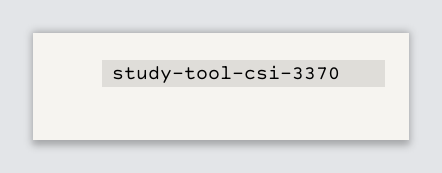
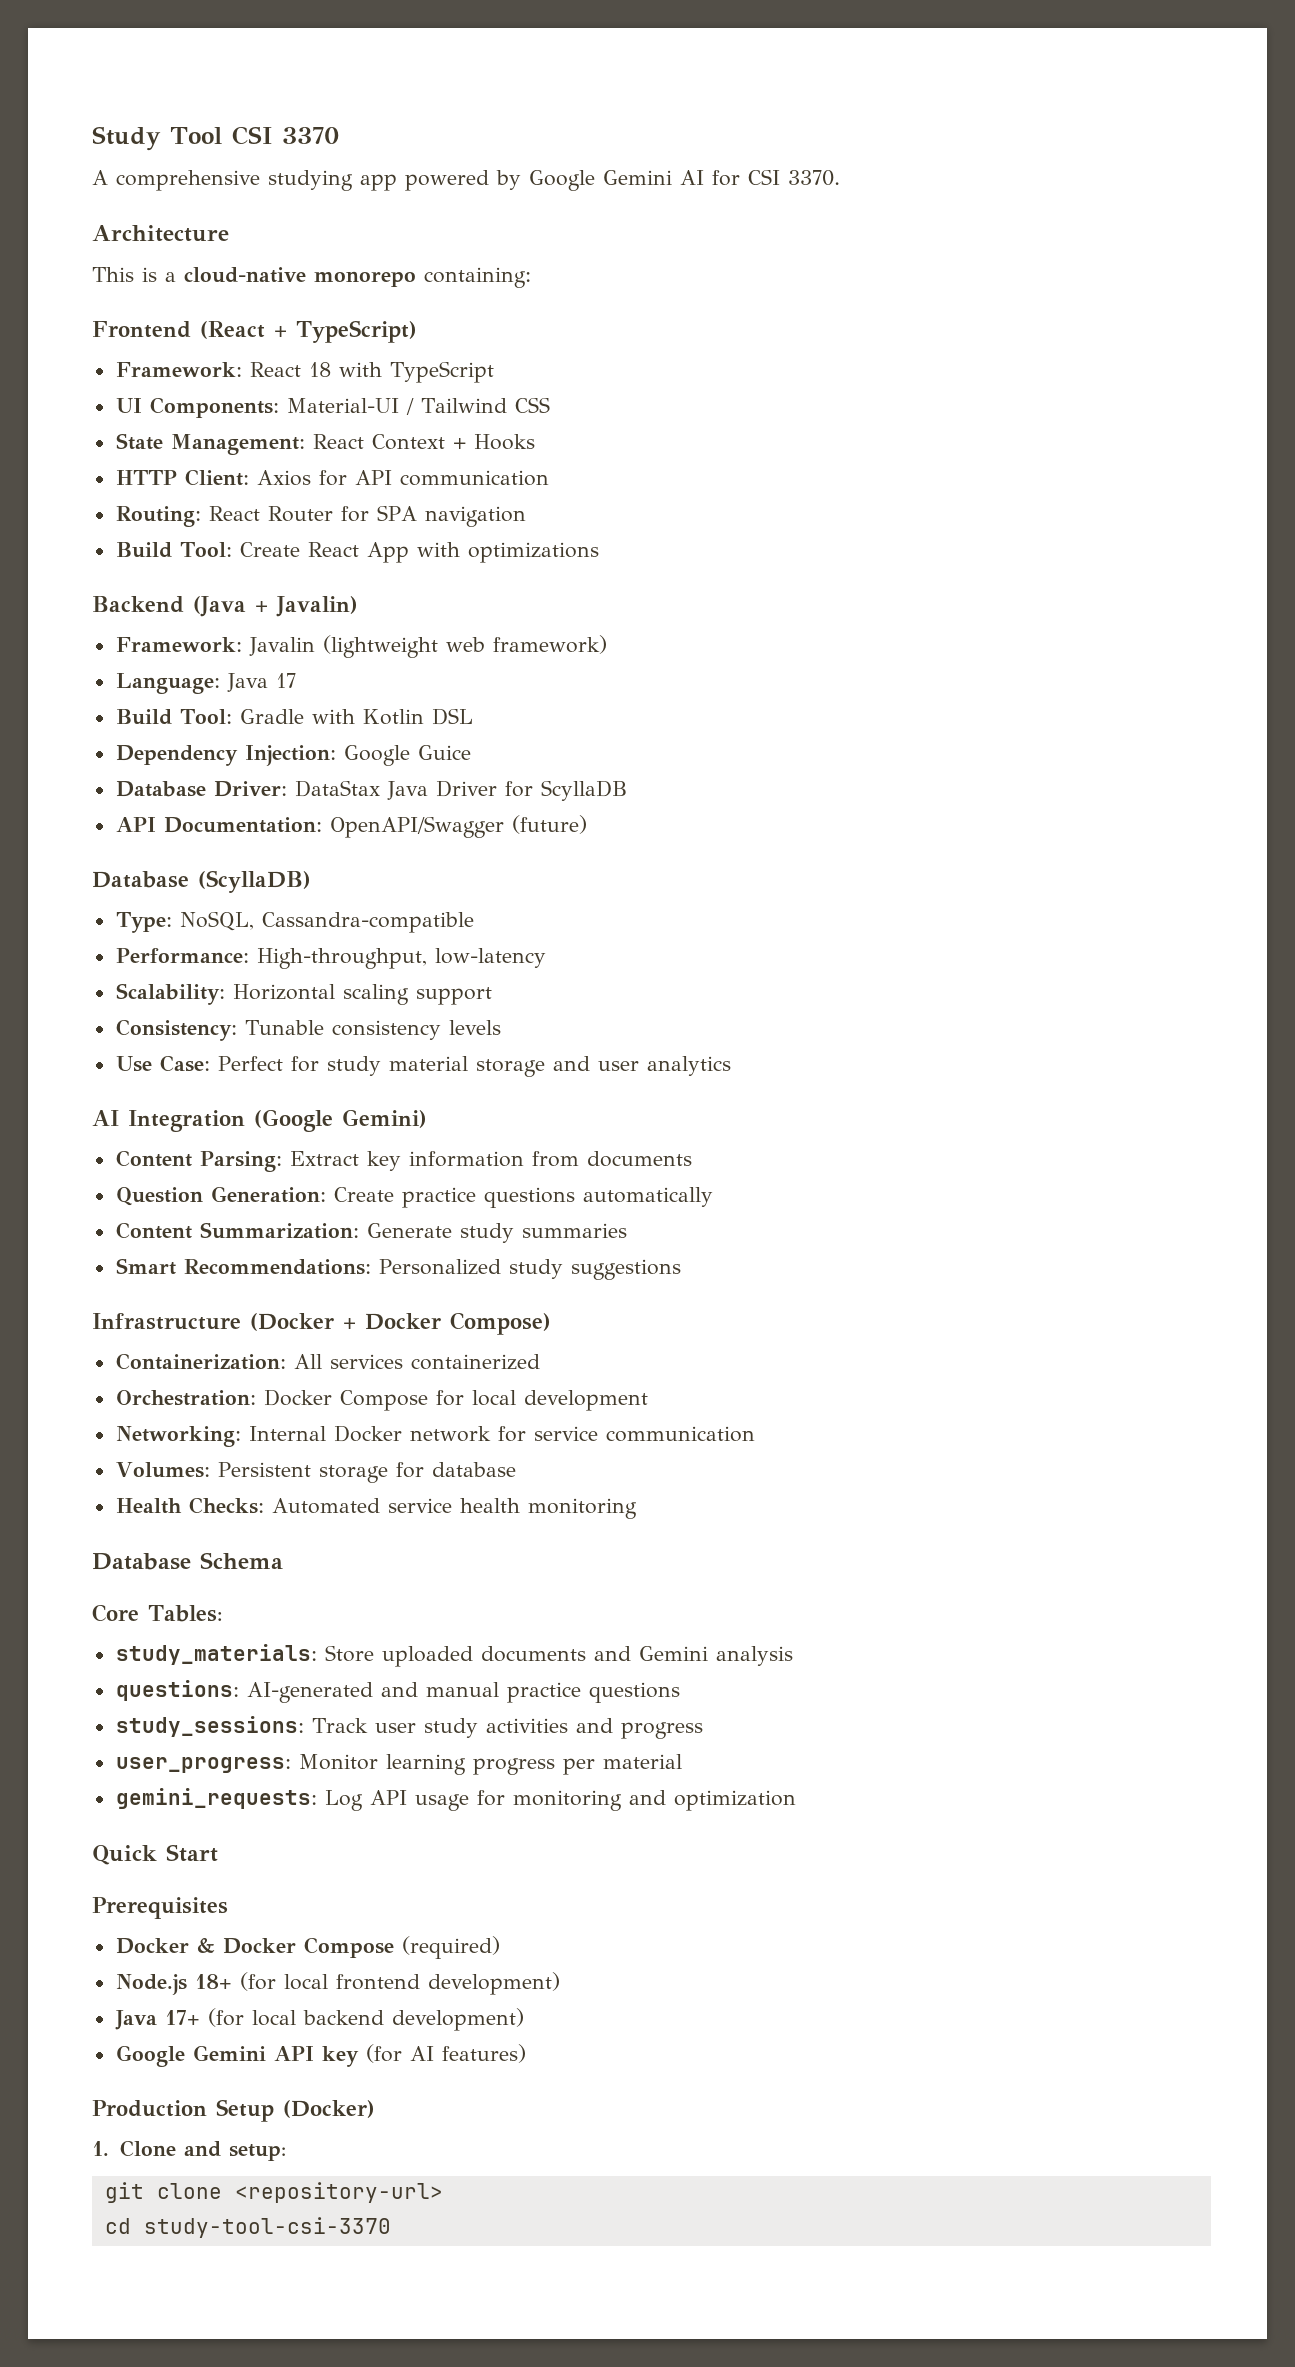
- study-tool-csi-3370
+ Study Tool CSI 3370
+ A comprehensive studying app powered by Google Gemini AI for CSI 3370.
+ Architecture
+ This is a cloud-native monorepo containing:
+ Frontend (React + TypeScript)
+ Framework: React 18 with TypeScript
+ UI Components: Material-UI / Tailwind CSS
+ State Management: React Context + Hooks
+ HTTP Client: Axios for API communication
+ Routing: React Router for SPA navigation
+ Build Tool: Create React App with optimizations
+ Backend (Java + Javalin)
+ Framework: Javalin (lightweight web framework)
+ Language: Java 17
+ Build Tool: Gradle with Kotlin DSL
+ Dependency Injection: Google Guice
+ Database Driver: DataStax Java Driver for ScyllaDB
+ API Documentation: OpenAPI/Swagger (future)
+ Database (ScyllaDB)
+ Type: NoSQL, Cassandra-compatible
+ Performance: High-throughput, low-latency
+ Scalability: Horizontal scaling support
+ Consistency: Tunable consistency levels
+ Use Case: Perfect for study material storage and user analytics
+ AI Integration (Google Gemini)
+ Content Parsing: Extract key information from documents
+ Question Generation: Create practice questions automatically
+ Content Summarization: Generate study summaries
+ Smart Recommendations: Personalized study suggestions
+ Infrastructure (Docker + Docker Compose)
+ Containerization: All services containerized
+ Orchestration: Docker Compose for local development
+ Networking: Internal Docker network for service communication
+ Volumes: Persistent storage for database
+ Health Checks: Automated service health monitoring
+ Database Schema
+ Core Tables:
+ study_materials: Store uploaded documents and Gemini analysis
+ questions: AI-generated and manual practice questions
+ study_sessions: Track user study activities and progress
+ user_progress: Monitor learning progress per material
+ gemini_requests: Log API usage for monitoring and optimization
+ Quick Start
+ Prerequisites
+ Docker & Docker Compose (required)
+ Node.js 18+ (for local frontend development)
+ Java 17+ (for local backend development)
+ Google Gemini API key (for AI features)
+ Production Setup (Docker)
+ 1. Clone and setup:
+ git clone <repository-url>
+ cd study-tool-csi-3370

